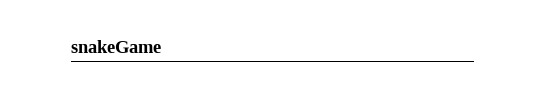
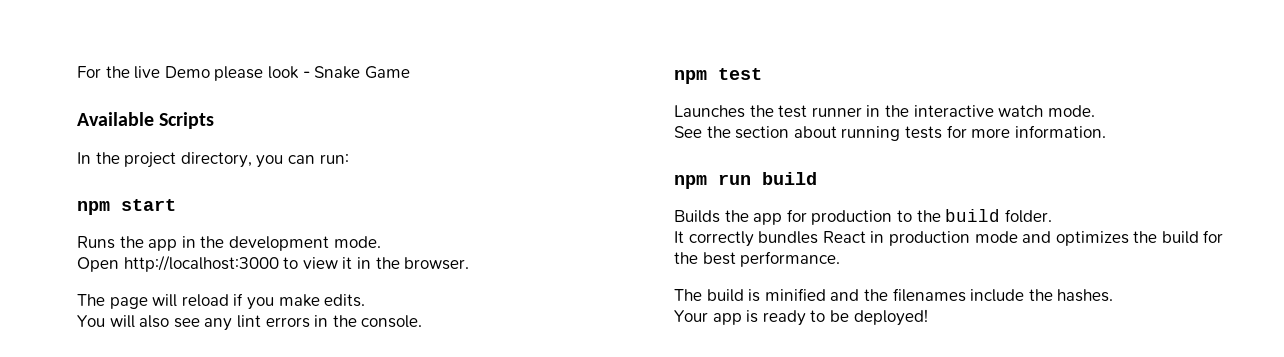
- snakeGame
+ For the live Demo please look - Snake Game
+ Available Scripts
+ In the project directory, you can run:
+ npm start
+ Runs the app in the development mode.
+ Open http://localhost:3000 to view it in the browser.
+ The page will reload if you make edits.
+ You will also see any lint errors in the console.
+ npm test
+ Launches the test runner in the interactive watch mode.
+ See the section about running tests for more information.
+ npm run build
+ Builds the app for production to the build folder.
+ It correctly bundles React in production mode and optimizes the build for the best performance.
+ The build is minified and the filenames include the hashes.
+ Your app is ready to be deployed!

